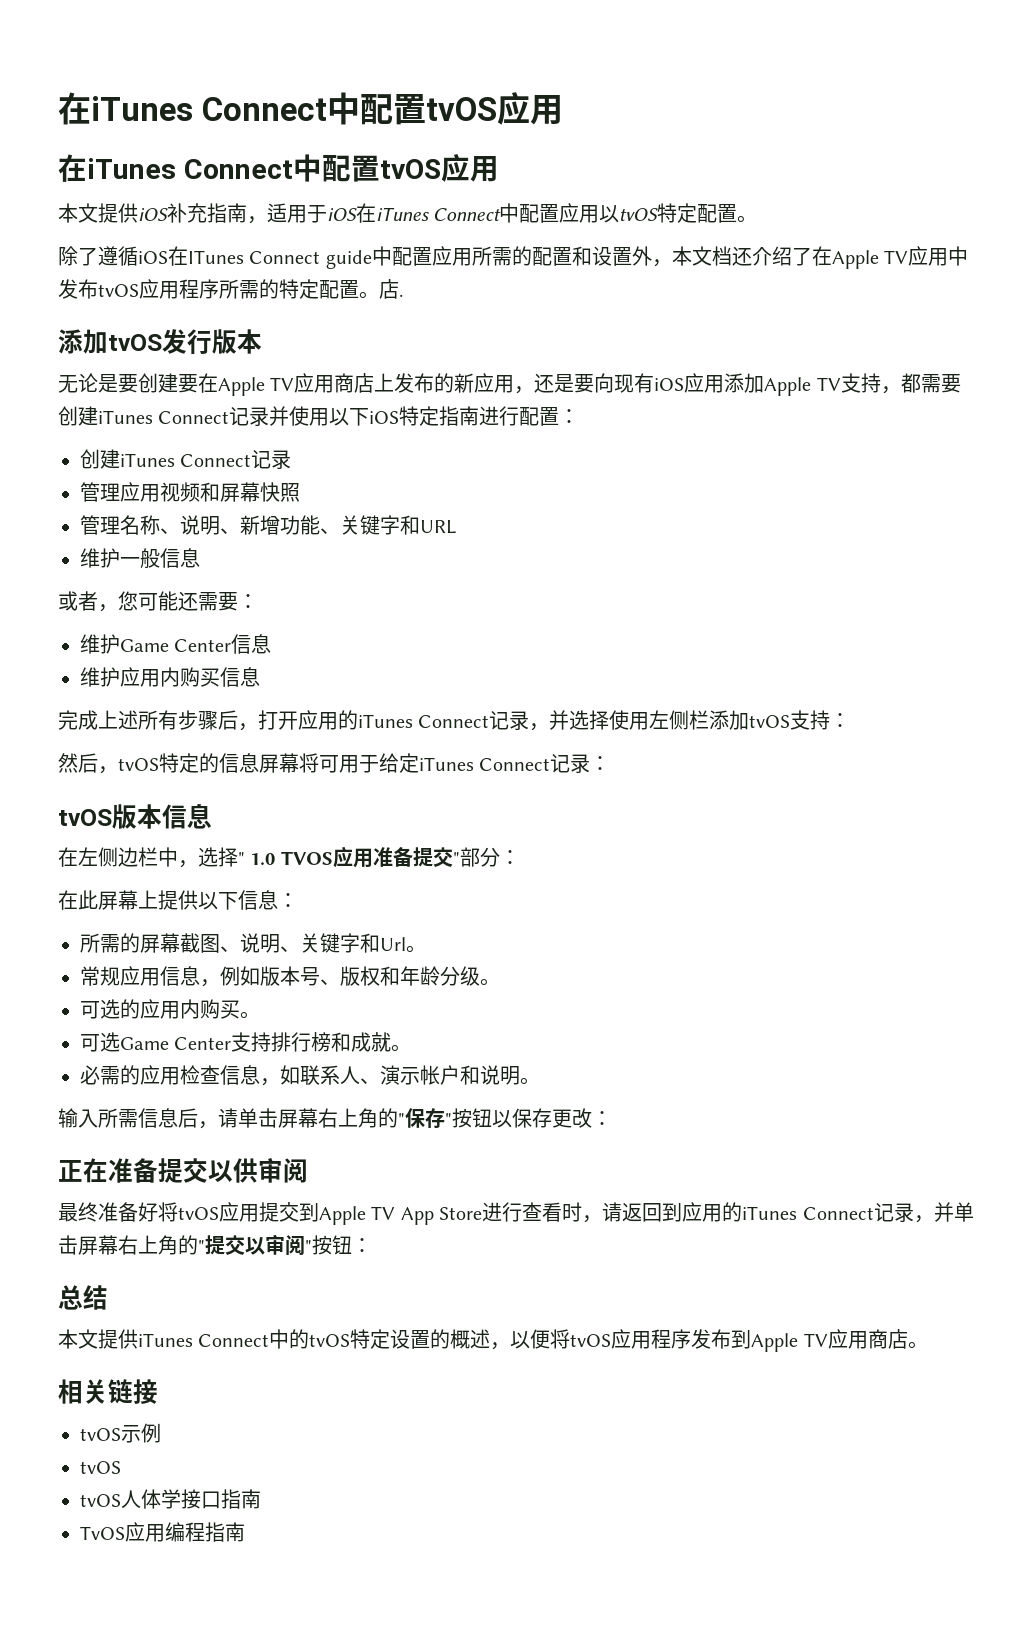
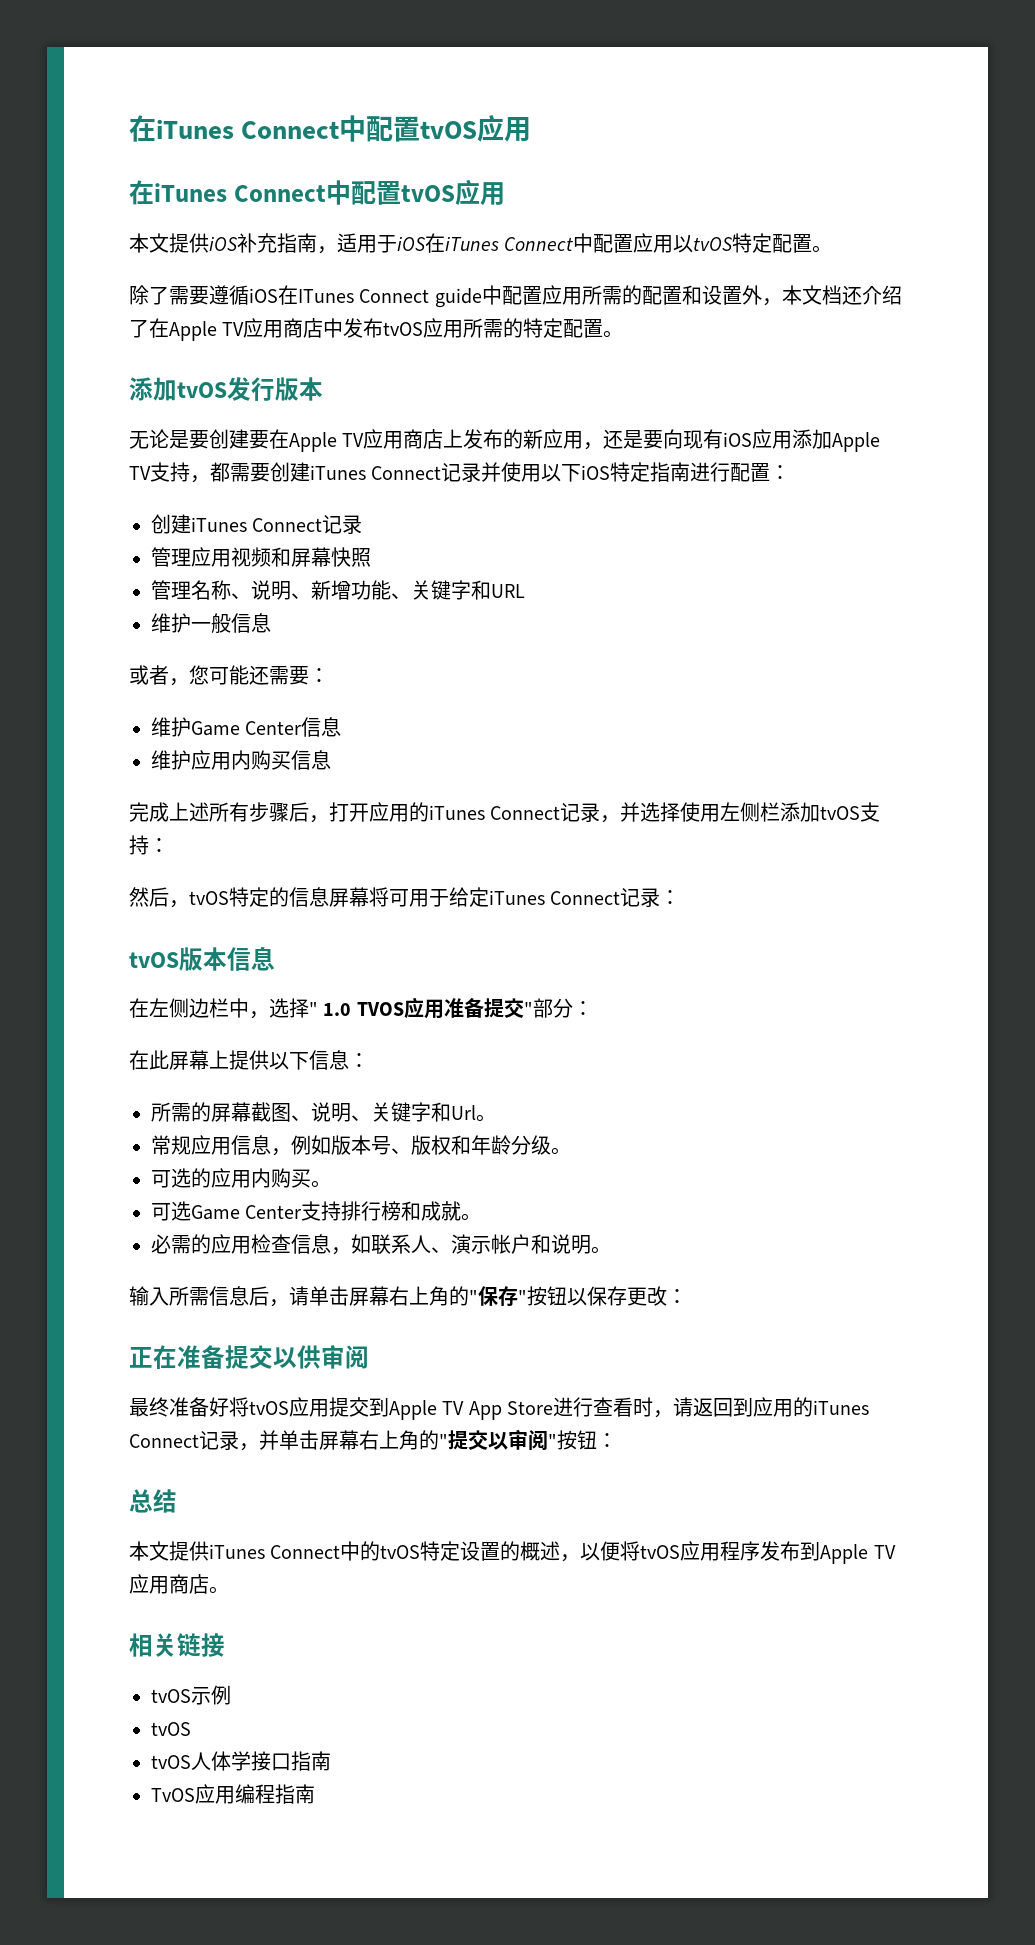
- 除了遵循iOS在ITunes Connect guide中配置应用所需的配置和设置外，本文档还介绍了在Apple TV应用中发布tvOS应用程序所需的特定配置。店.
+ 除了需要遵循iOS在ITunes Connect guide中配置应用所需的配置和设置外，本文档还介绍了在Apple TV应用商店中发布tvOS应用所需的特定配置。

